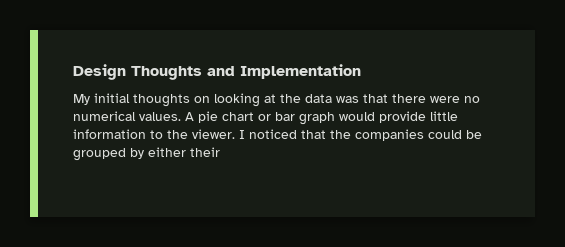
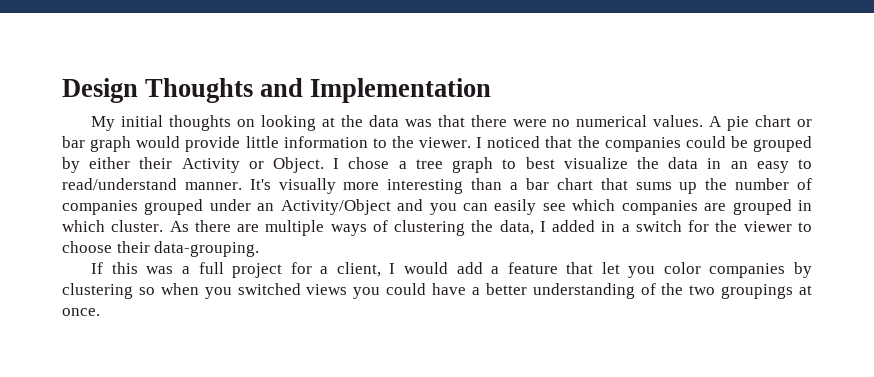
- I noticed that the companies could be grouped by either their
+ I noticed that the companies could be grouped by either their Activity or Object. I chose a tree graph to best visualize the data in an easy to read/understand manner. It's visually more interesting than a bar chart that sums up the number of companies grouped under an Activity/Object and you can easily see which companies are grouped in which cluster. As there are multiple ways of clustering the data, I added in a switch for the viewer to choose their data-grouping.
+ If this was a full project for a client, I would add a feature that let you color companies by clustering so when you switched views you could have a better understanding of the two groupings at once.

